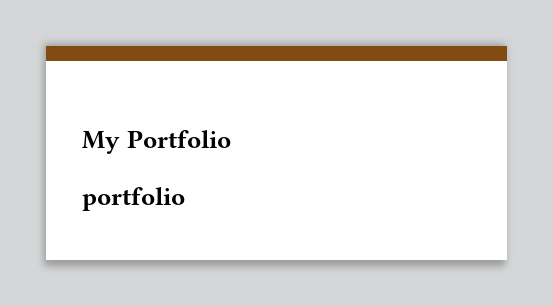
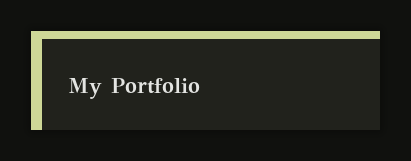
- portfolio

